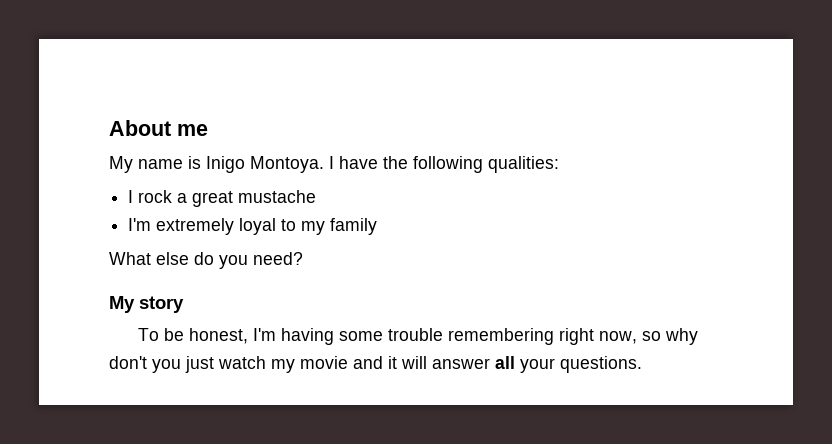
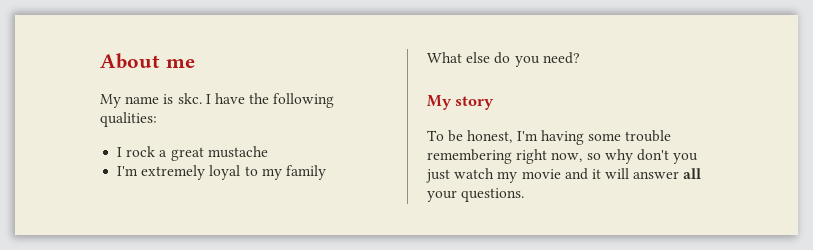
- My name is Inigo Montoya.
+ My name is skc.

